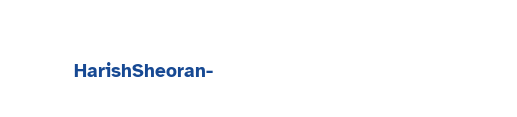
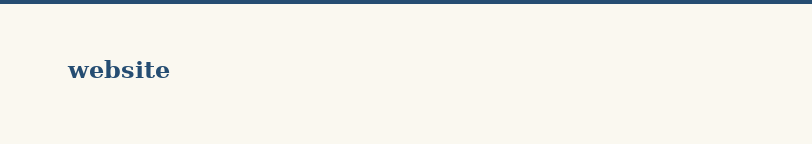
- HarishSheoran-
+ website

